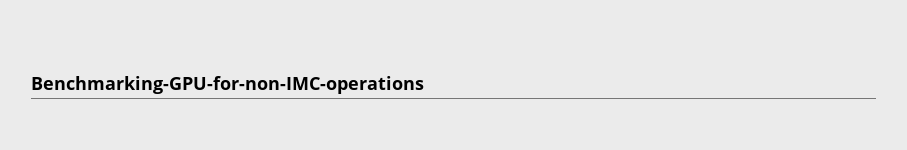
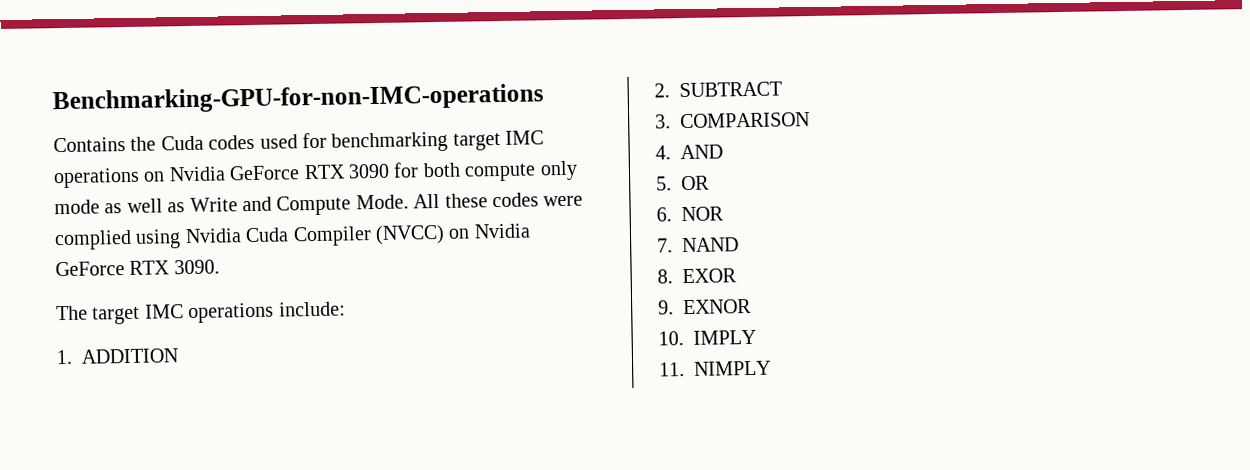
+ Contains the Cuda codes used for benchmarking target IMC operations on Nvidia GeForce RTX 3090 for both compute only mode as well as Write and Compute Mode. All these codes were complied using Nvidia Cuda Compiler (NVCC) on Nvidia GeForce RTX 3090.
+ The target IMC operations include:
+ 1. ADDITION
+ 2. SUBTRACT
+ 3. COMPARISON
+ 4. AND
+ 5. OR
+ 6. NOR
+ 7. NAND
+ 8. EXOR
+ 9. EXNOR
+ 10. IMPLY
+ 11. NIMPLY

